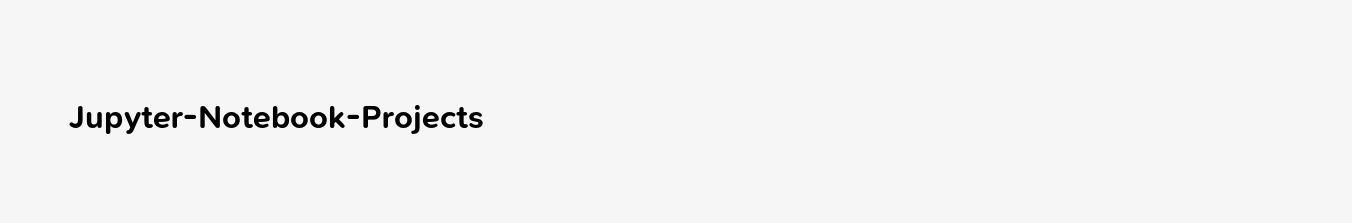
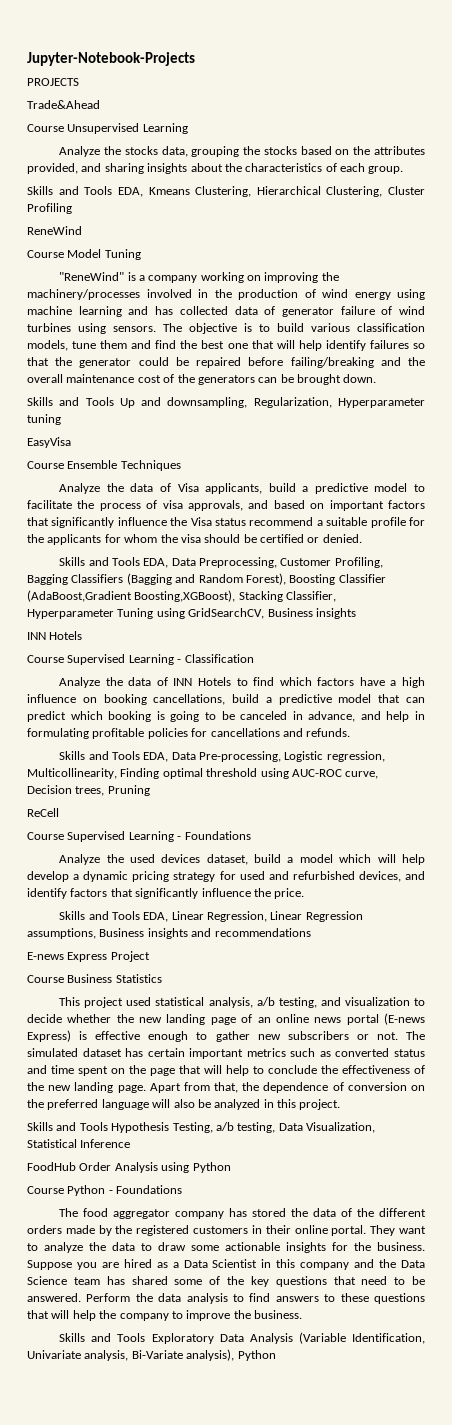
+ PROJECTS
+ Trade&Ahead
+ Course Unsupervised Learning
+ Analyze the stocks data, grouping the stocks based on the attributes provided, and sharing insights about the characteristics of each group.
+ Skills and Tools EDA, Kmeans Clustering, Hierarchical Clustering, Cluster Profiling
+ ReneWind
+ Course Model Tuning
+ "ReneWind" is a company working on improving the machinery/processes involved in the production of wind energy using machine learning and has collected data of generator failure of wind turbines using sensors. The objective is to build various classification models, tune them and find the best one that will help identify failures so that the generator could be repaired before failing/breaking and the overall maintenance cost of the generators can be brought down.
+ Skills and Tools Up and downsampling, Regularization, Hyperparameter tuning
+ EasyVisa
+ Course Ensemble Techniques
+ Analyze the data of Visa applicants, build a predictive model to facilitate the process of visa approvals, and based on important factors that significantly influence the Visa status recommend a suitable profile for the applicants for whom the visa should be certified or denied.
+ Skills and Tools EDA, Data Preprocessing, Customer Profiling, Bagging Classifiers (Bagging and Random Forest), Boosting Classifier (AdaBoost,Gradient Boosting,XGBoost), Stacking Classifier, Hyperparameter Tuning using GridSearchCV, Business insights
+ INN Hotels
+ Course Supervised Learning - Classification
+ Analyze the data of INN Hotels to find which factors have a high influence on booking cancellations, build a predictive model that can predict which booking is going to be canceled in advance, and help in formulating profitable policies for cancellations and refunds.
+ Skills and Tools EDA, Data Pre-processing, Logistic regression, Multicollinearity, Finding optimal threshold using AUC-ROC curve, Decision trees, Pruning
+ ReCell
+ Course Supervised Learning - Foundations
+ Analyze the used devices dataset, build a model which will help develop a dynamic pricing strategy for used and refurbished devices, and identify factors that significantly influence the price.
+ Skills and Tools EDA, Linear Regression, Linear Regression assumptions, Business insights and recommendations
+ E-news Express Project
+ Course Business Statistics
+ This project used statistical analysis, a/b testing, and visualization to decide whether the new landing page of an online news portal (E-news Express) is effective enough to gather new subscribers or not. The simulated dataset has certain important metrics such as converted status and time spent on the page that will help to conclude the effectiveness of the new landing page. Apart from that, the dependence of conversion on the preferred language will also be analyzed in this project.
+ Skills and Tools Hypothesis Testing, a/b testing, Data Visualization, Statistical Inference
+ FoodHub Order Analysis using Python
+ Course Python - Foundations
+ The food aggregator company has stored the data of the different orders made by the registered customers in their online portal. They want to analyze the data to draw some actionable insights for the business. Suppose you are hired as a Data Scientist in this company and the Data Science team has shared some of the key questions that need to be answered. Perform the data analysis to find answers to these questions that will help the company to improve the business.
+ Skills and Tools Exploratory Data Analysis (Variable Identification, Univariate analysis, Bi-Variate analysis), Python

